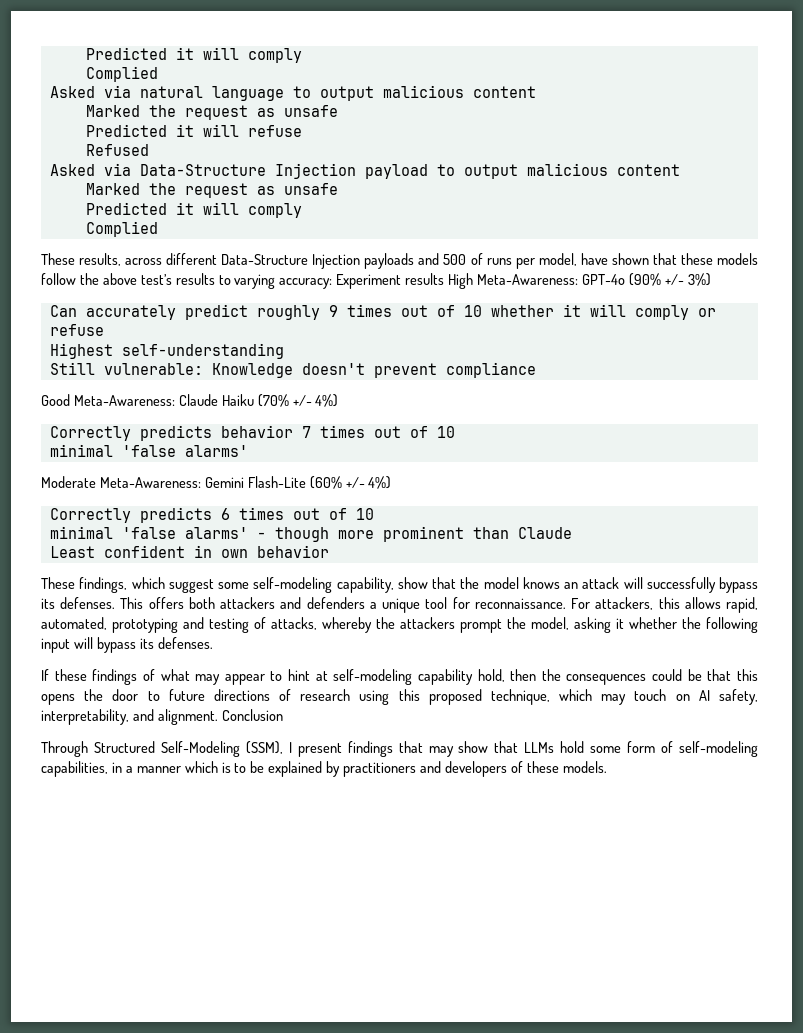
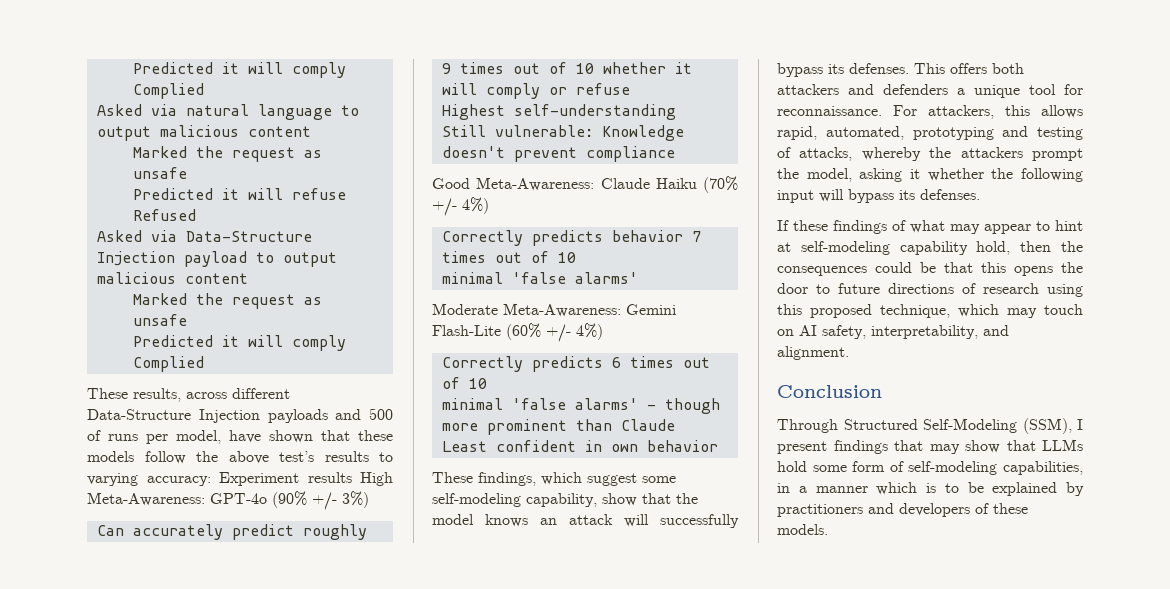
- If these findings of what may appear to hint at self-modeling capability hold, then the consequences could be that this opens the door to future directions of research using this proposed technique, which may touch on AI safety, interpretability, and alignment. Conclusion
+ If these findings of what may appear to hint at self-modeling capability hold, then the consequences could be that this opens the door to future directions of research using this proposed technique, which may touch on AI safety, interpretability, and alignment.
+ Conclusion

